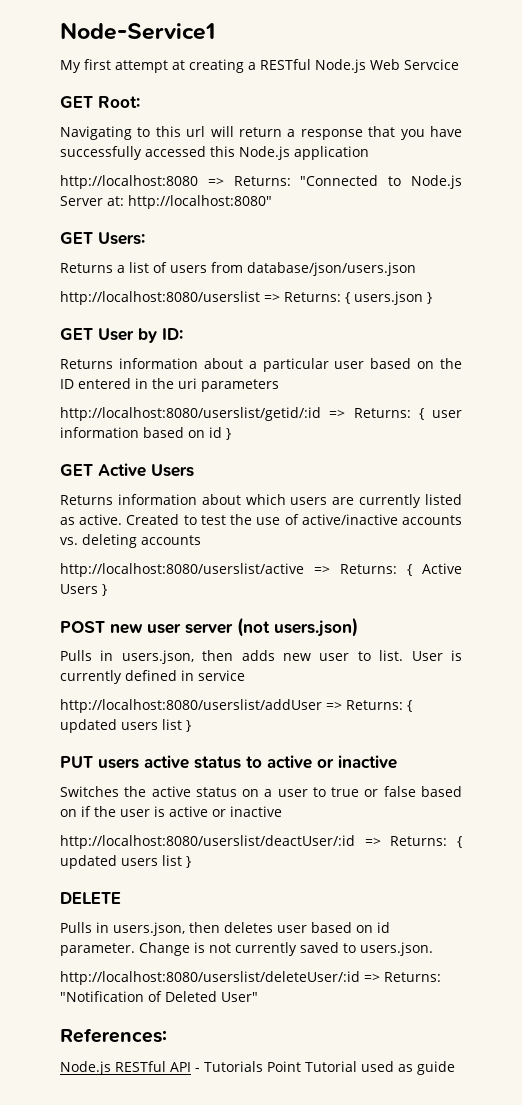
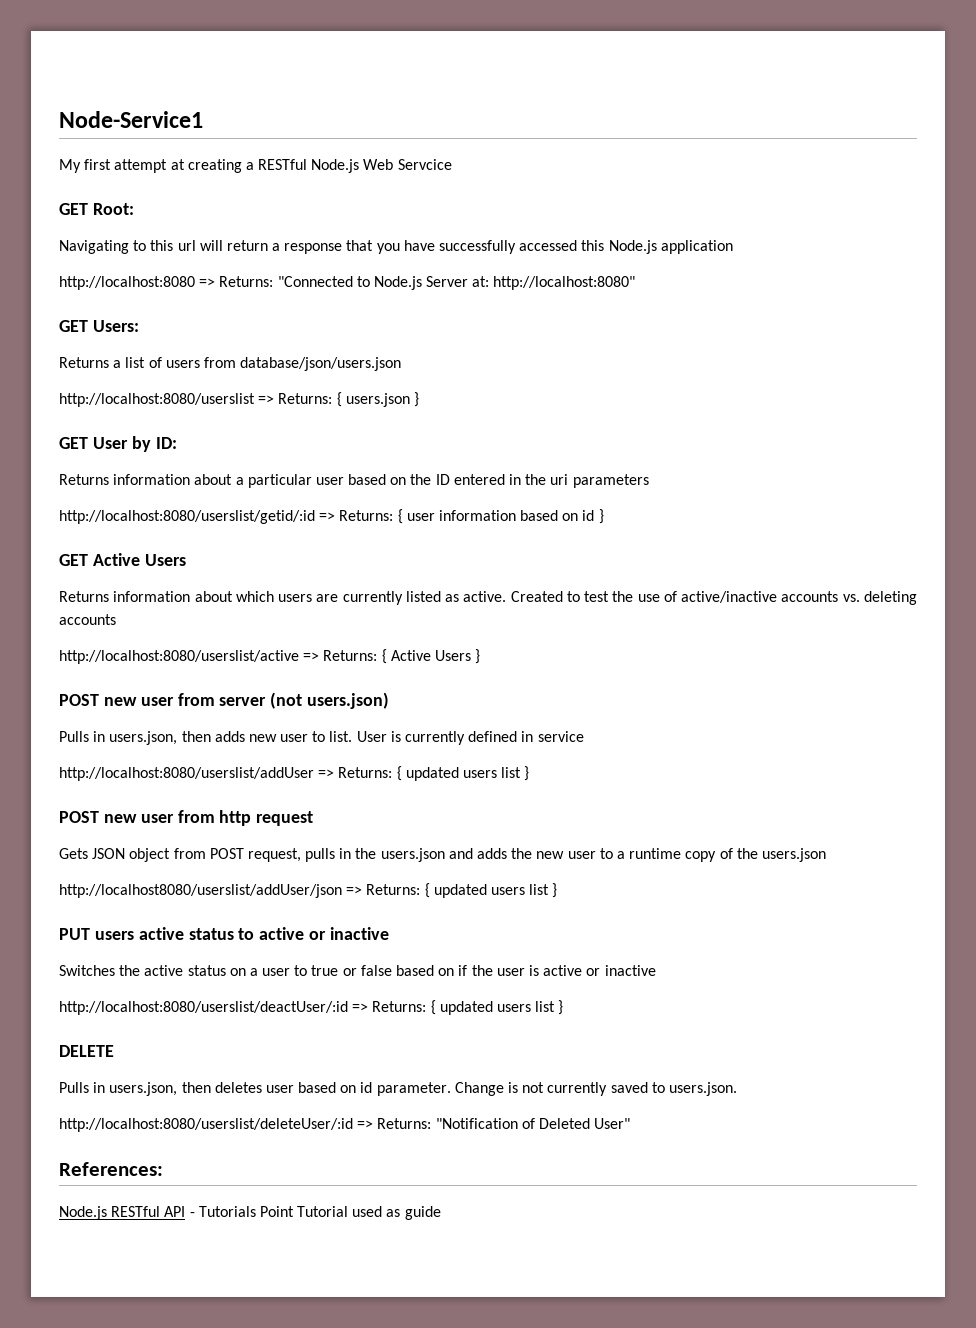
- POST new user server (not users.json)
+ POST new user from server (not users.json)
+ POST new user from http request
+ Gets JSON object from POST request, pulls in the users.json and adds the new user to a runtime copy of the users.json
+ http://localhost8080/userslist/addUser/json => Returns: { updated users list }

